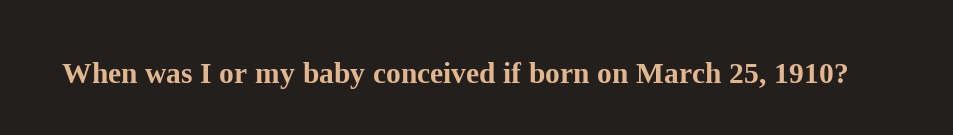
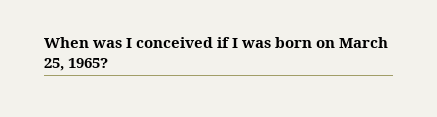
- When was I or my baby conceived if born on March 25, 1910?
+ When was I conceived if I was born on March 25, 1965?

